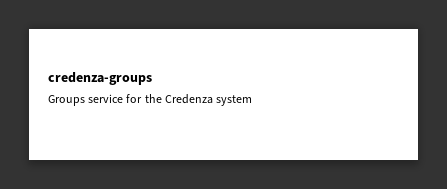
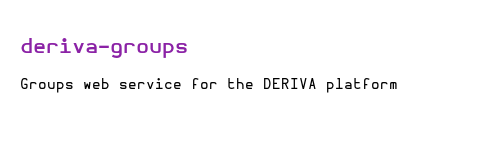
- credenza-groups
+ deriva-groups
- Groups service for the Credenza system
+ Groups web service for the DERIVA platform

